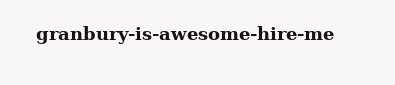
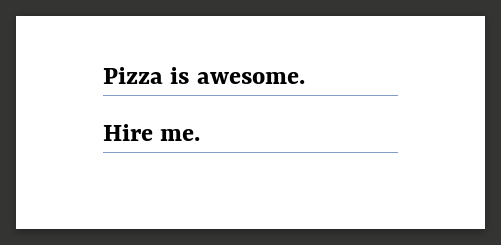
- granbury-is-awesome-hire-me
+ Pizza is awesome.
+ Hire me.

